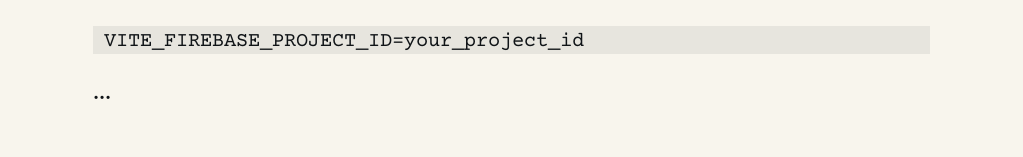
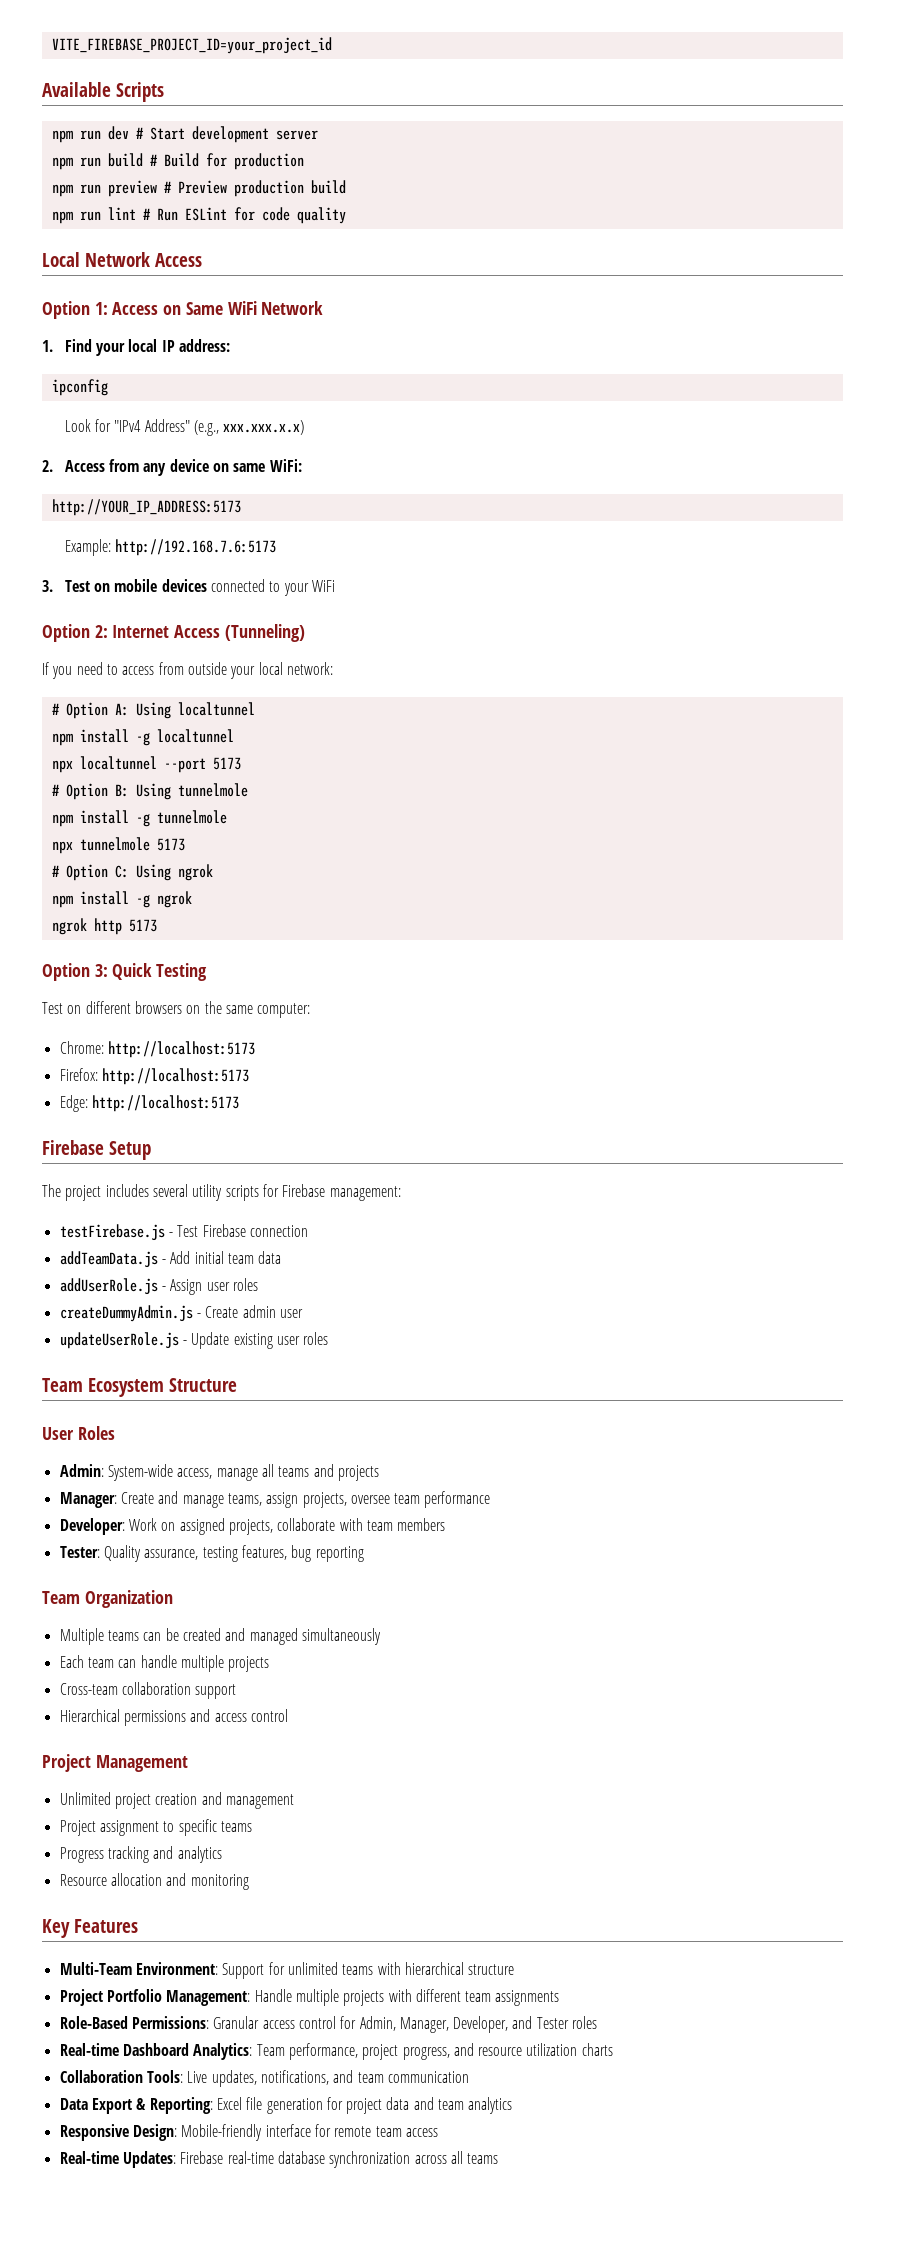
- ...
+ Available Scripts
+ npm run dev # Start development server
+ npm run build # Build for production
+ npm run preview # Preview production build
+ npm run lint # Run ESLint for code quality
+ Local Network Access
+ Option 1: Access on Same WiFi Network
+ 1. Find your local IP address:
+ ipconfig
+ Look for "IPv4 Address" (e.g., xxx.xxx.x.x)
+ 2. Access from any device on same WiFi:
+ http://YOUR_IP_ADDRESS:5173
+ Example: http://192.168.7.6:5173
+ 3. Test on mobile devices connected to your WiFi
+ Option 2: Internet Access (Tunneling)
+ If you need to access from outside your local network:
+ # Option A: Using localtunnel
+ npm install -g localtunnel
+ npx localtunnel --port 5173
+ # Option B: Using tunnelmole
+ npm install -g tunnelmole
+ npx tunnelmole 5173
+ # Option C: Using ngrok
+ npm install -g ngrok
+ ngrok http 5173
+ Option 3: Quick Testing
+ Test on different browsers on the same computer:
+ Chrome: http://localhost:5173
+ Firefox: http://localhost:5173
+ Edge: http://localhost:5173
+ Firebase Setup
+ The project includes several utility scripts for Firebase management:
+ testFirebase.js - Test Firebase connection
+ addTeamData.js - Add initial team data
+ addUserRole.js - Assign user roles
+ createDummyAdmin.js - Create admin user
+ updateUserRole.js - Update existing user roles
+ Team Ecosystem Structure
+ User Roles
+ Admin: System-wide access, manage all teams and projects
+ Manager: Create and manage teams, assign projects, oversee team performance
+ Developer: Work on assigned projects, collaborate with team members
+ Tester: Quality assurance, testing features, bug reporting
+ Team Organization
+ Multiple teams can be created and managed simultaneously
+ Each team can handle multiple projects
+ Cross-team collaboration support
+ Hierarchical permissions and access control
+ Project Management
+ Unlimited project creation and management
+ Project assignment to specific teams
+ Progress tracking and analytics
+ Resource allocation and monitoring
+ Key Features
+ Multi-Team Environment: Support for unlimited teams with hierarchical structure
+ Project Portfolio Management: Handle multiple projects with different team assignments
+ Role-Based Permissions: Granular access control for Admin, Manager, Developer, and Tester roles
+ Real-time Dashboard Analytics: Team performance, project progress, and resource utilization charts
+ Collaboration Tools: Live updates, notifications, and team communication
+ Data Export & Reporting: Excel file generation for project data and team analytics
+ Responsive Design: Mobile-friendly interface for remote team access
+ Real-time Updates: Firebase real-time database synchronization across all teams

